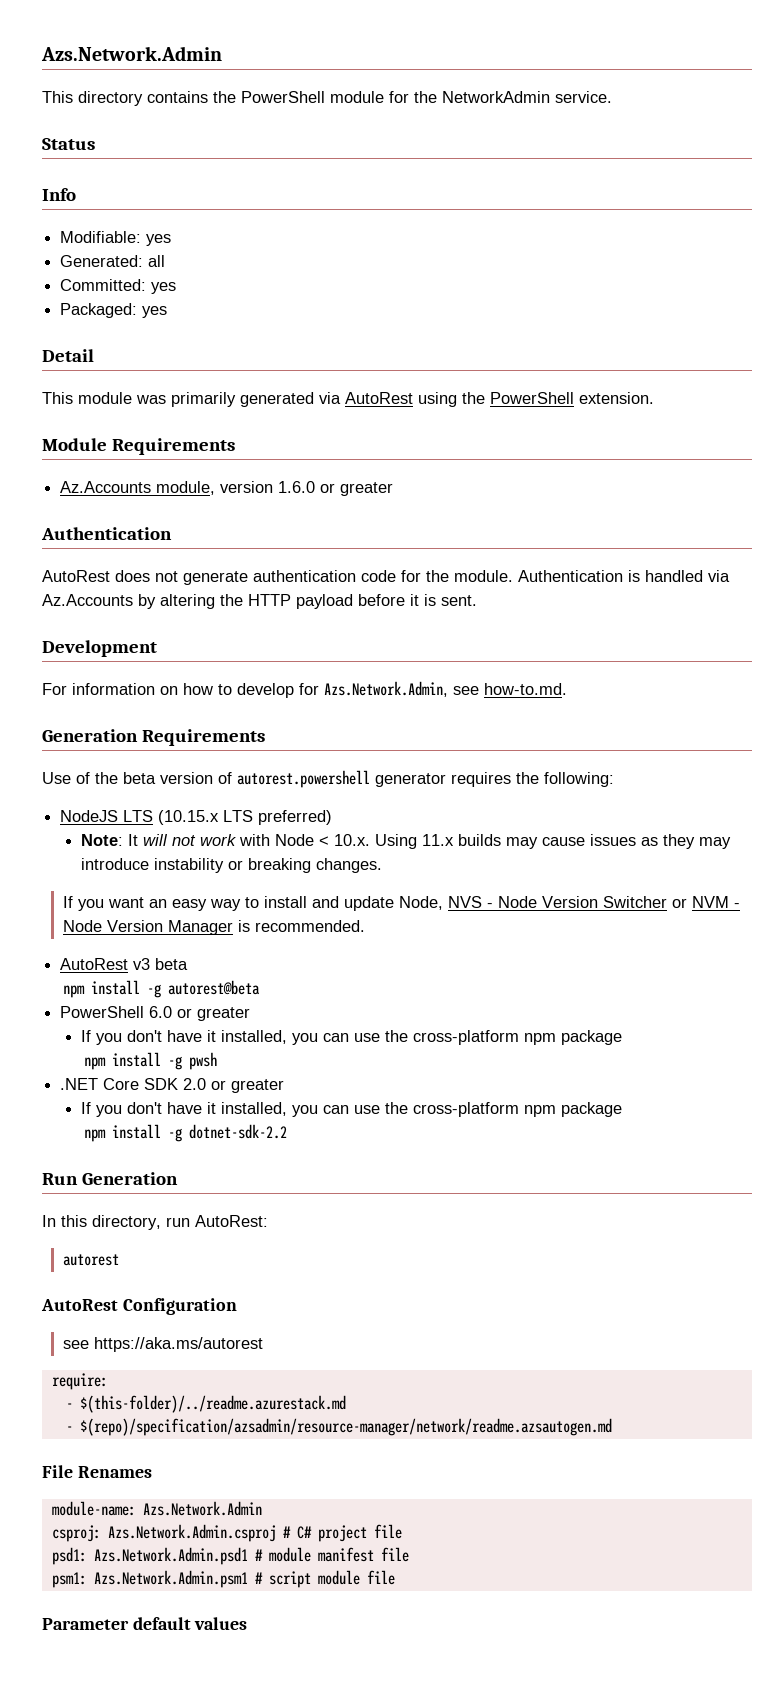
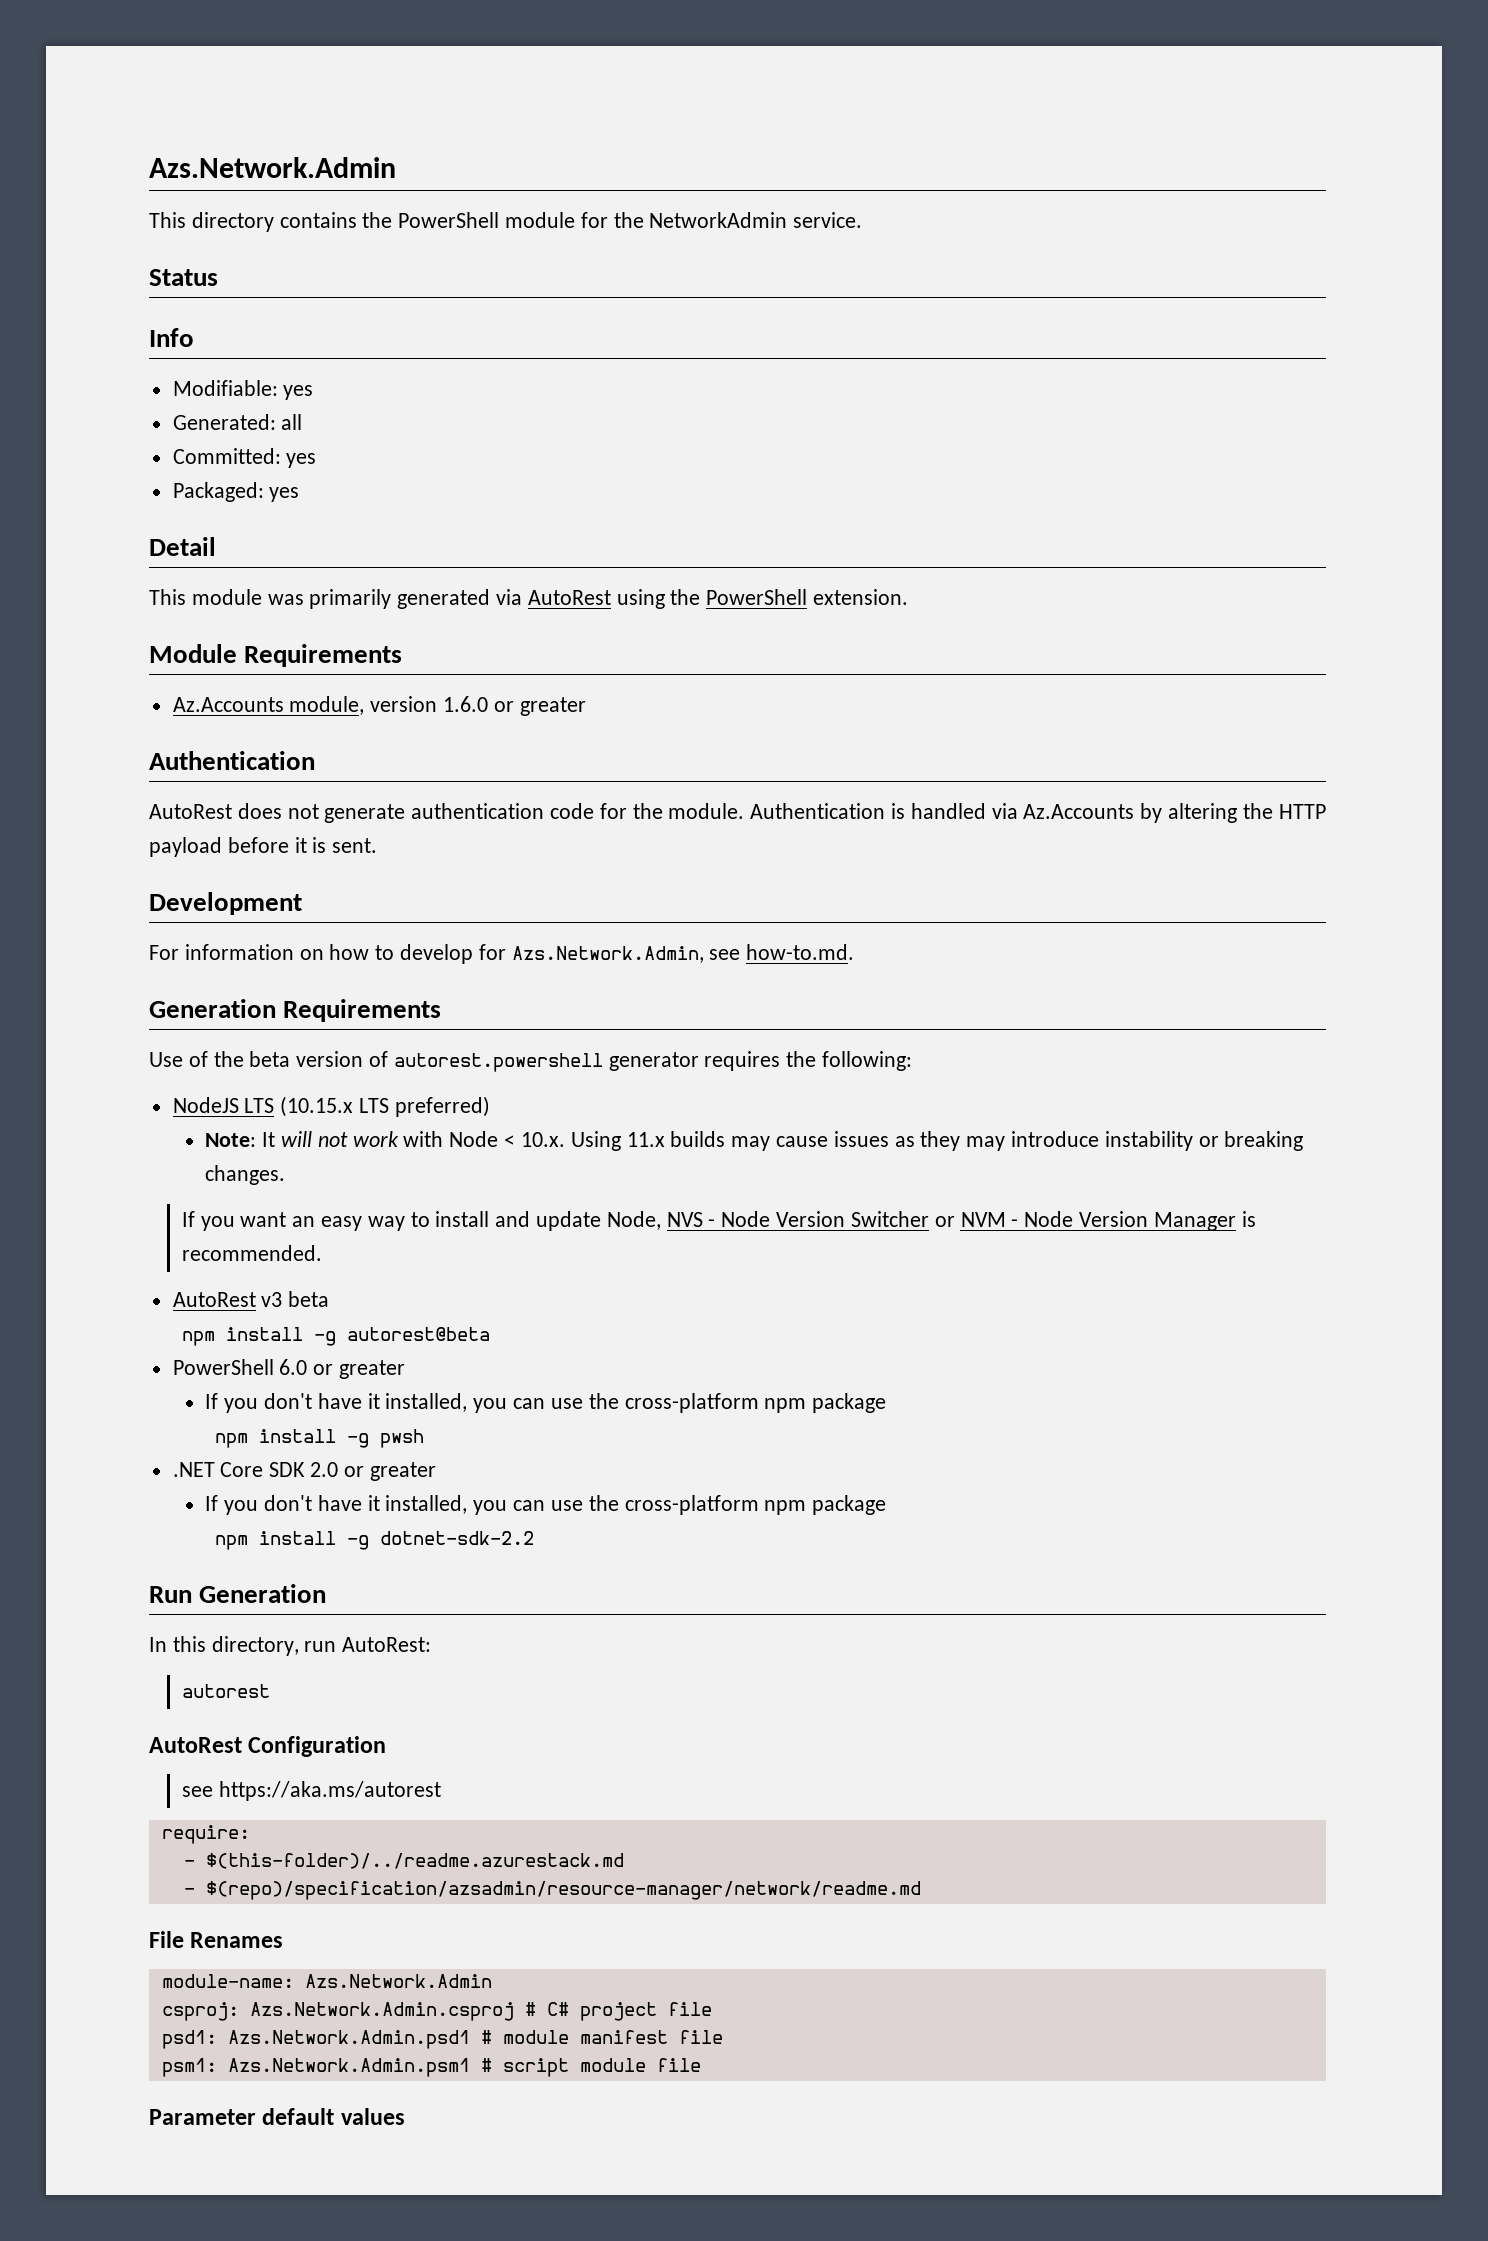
- - $(repo)/specification/azsadmin/resource-manager/network/readme.azsautogen.md
+ - $(repo)/specification/azsadmin/resource-manager/network/readme.md

